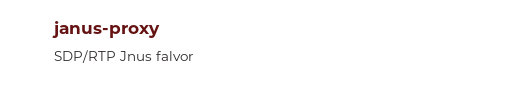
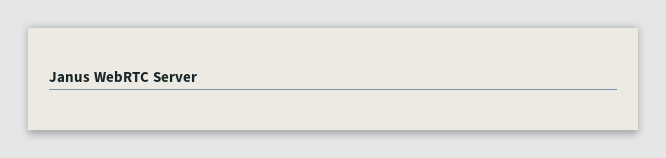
- janus-proxy
- SDP/RTP Jnus falvor
+ Janus WebRTC Server

